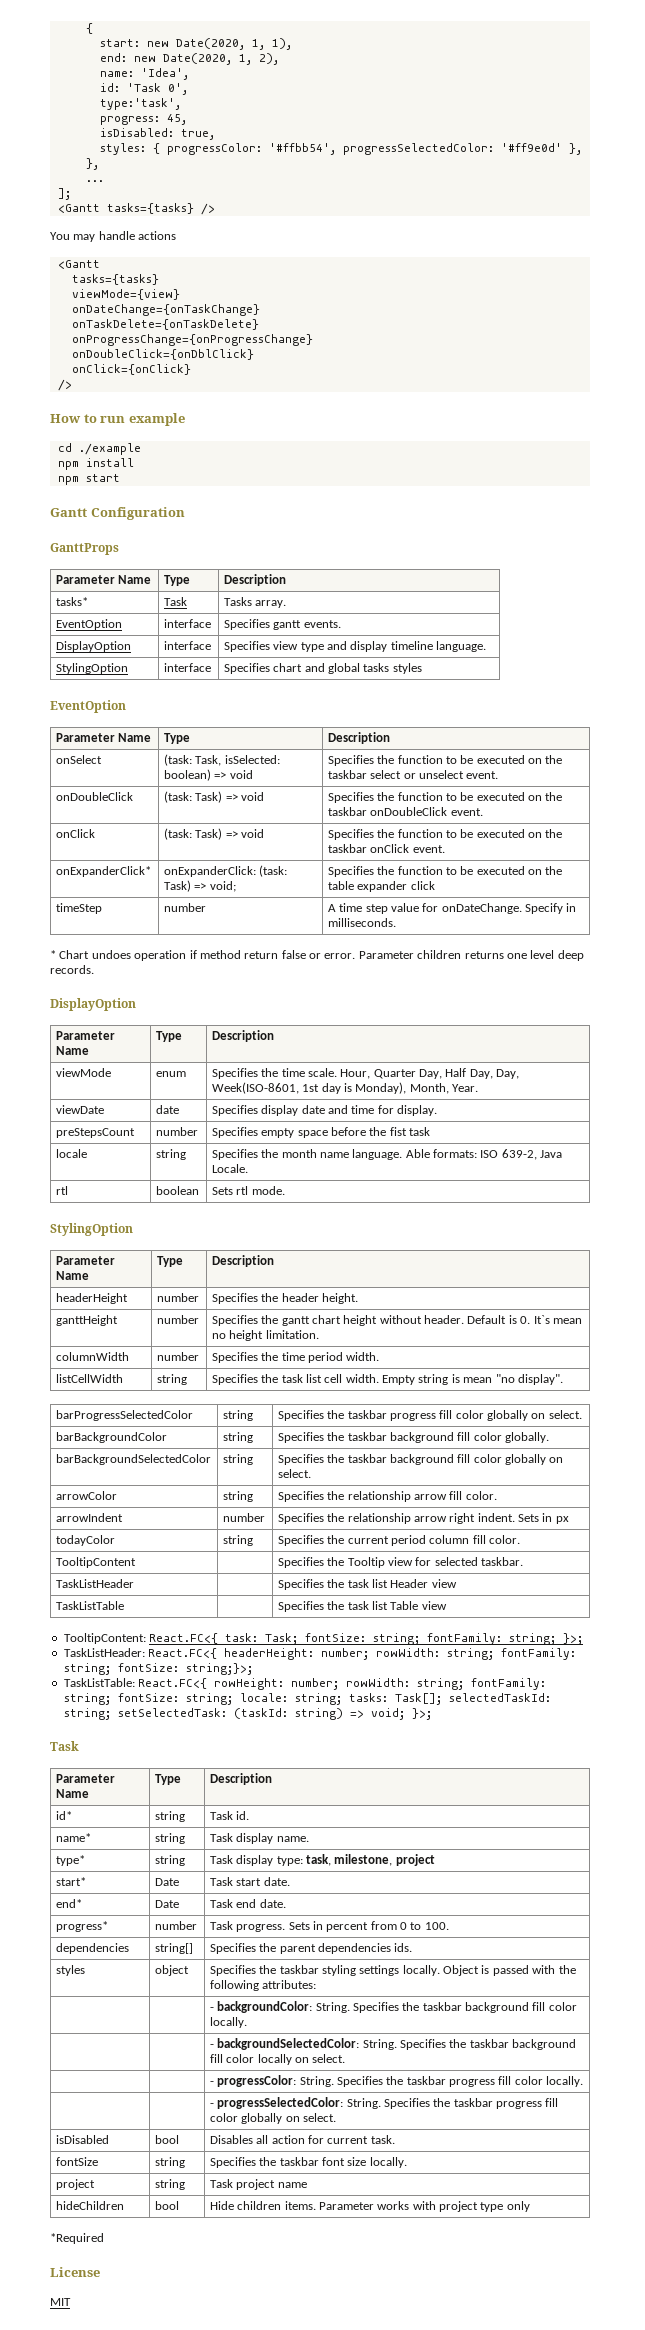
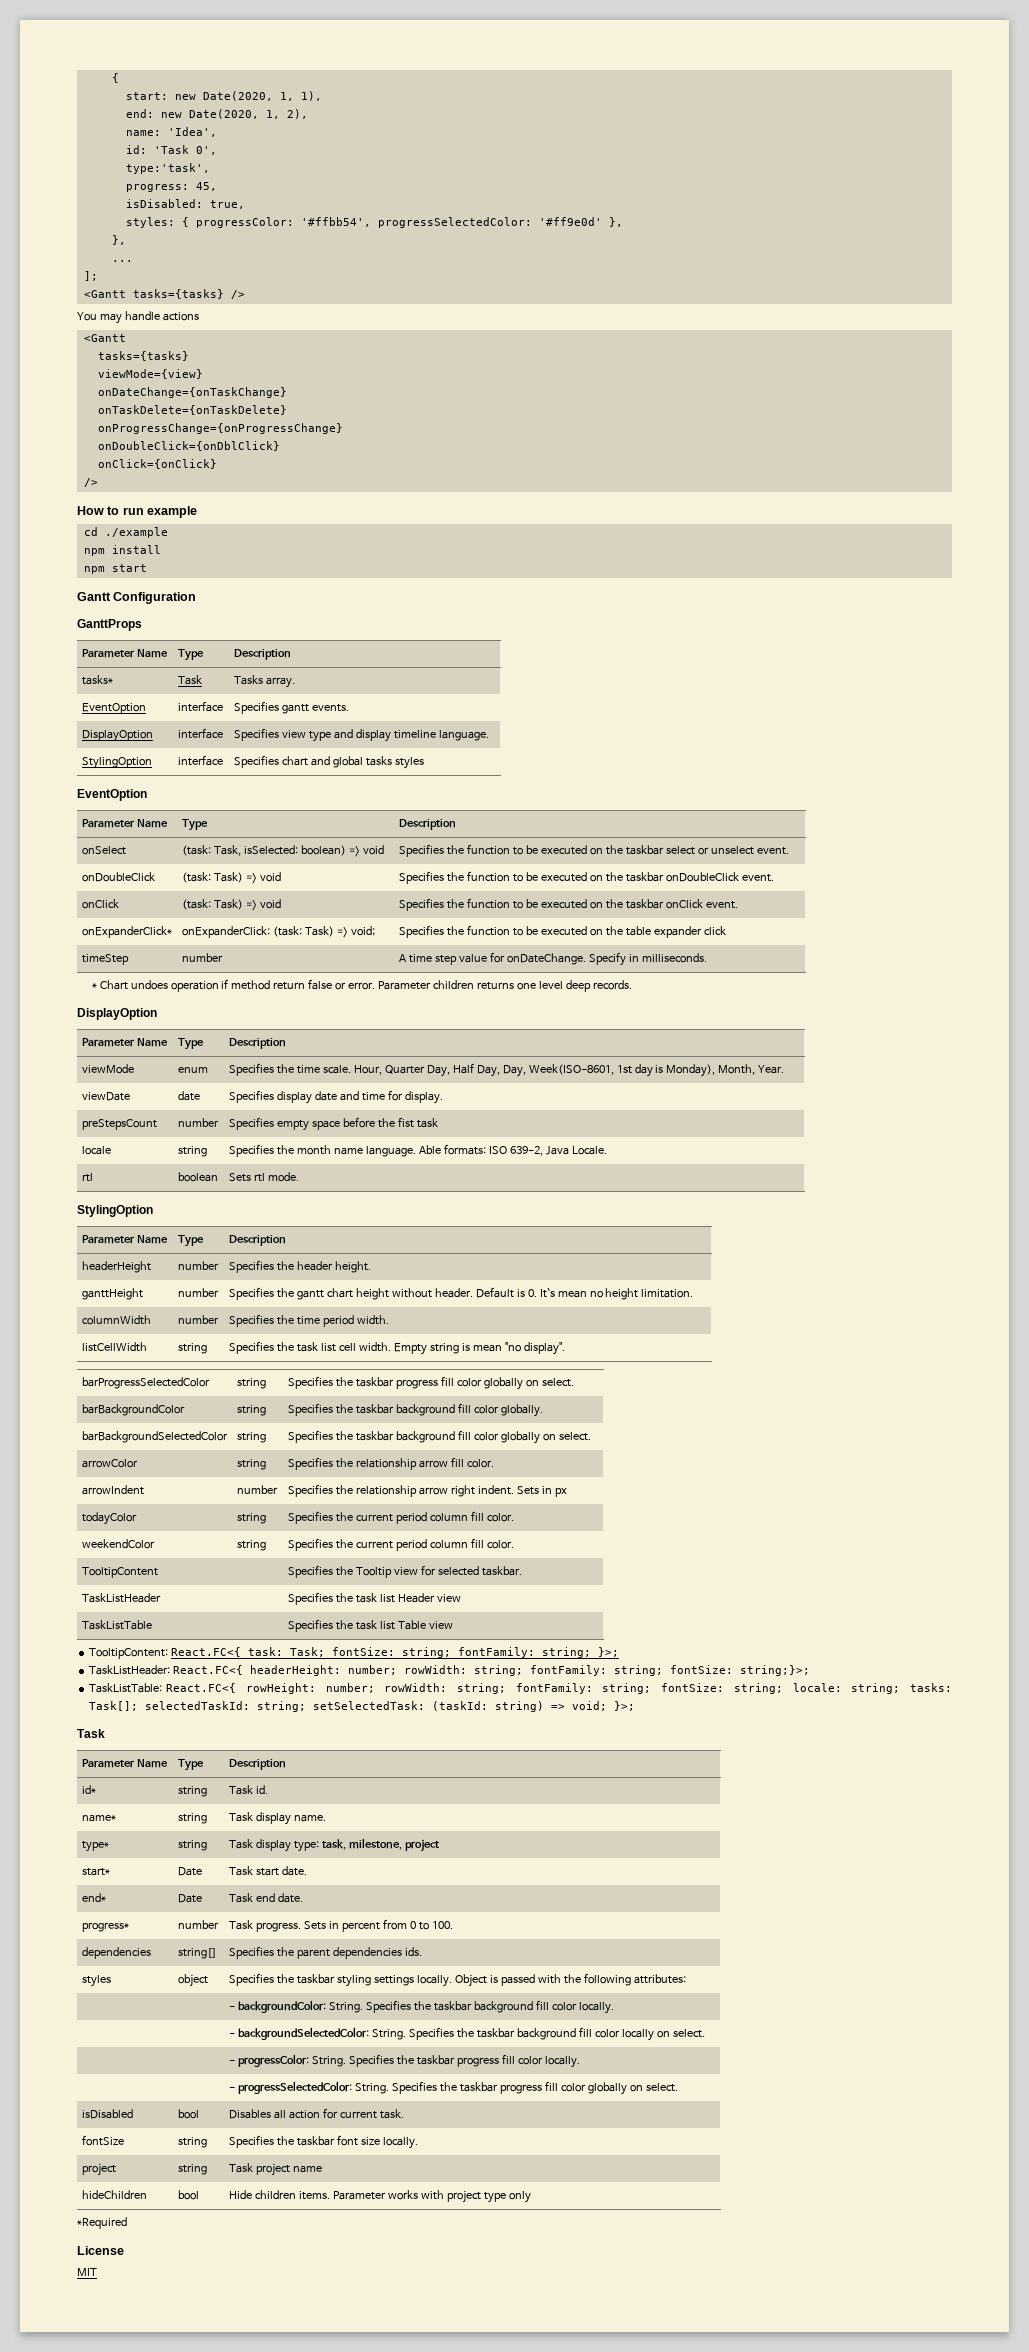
+ weekendColor | string | Specifies the current period column fill color.

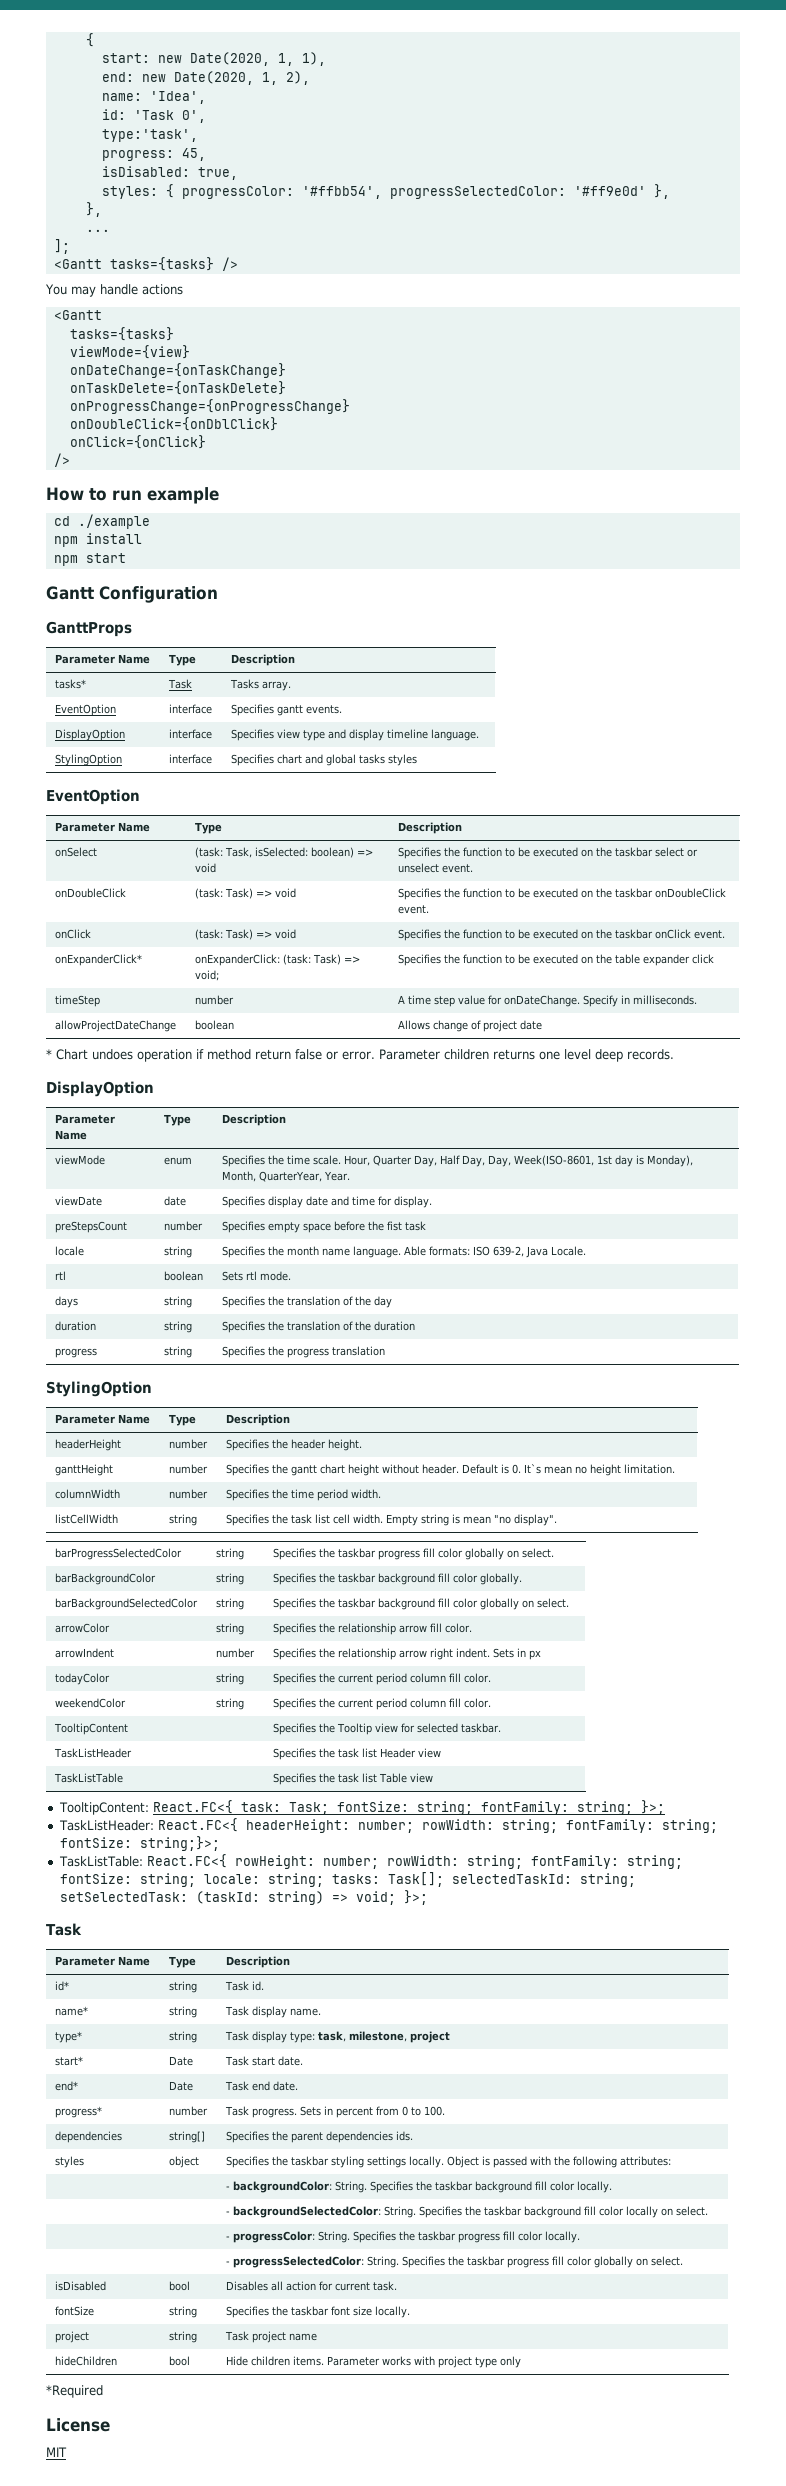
+ allowProjectDateChange | boolean | Allows change of project date
- viewMode | enum | Specifies the time scale. Hour, Quarter Day, Half Day, Day, Week(ISO-8601, 1st day is Monday), Month, Year.
+ viewMode | enum | Specifies the time scale. Hour, Quarter Day, Half Day, Day, Week(ISO-8601, 1st day is Monday), Month, QuarterYear, Year.
+ days | string | Specifies the translation of the day
+ duration | string | Specifies the translation of the duration
+ progress | string | Specifies the progress translation

